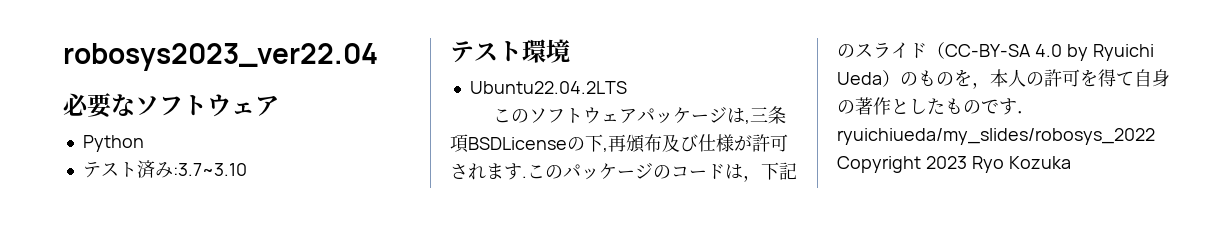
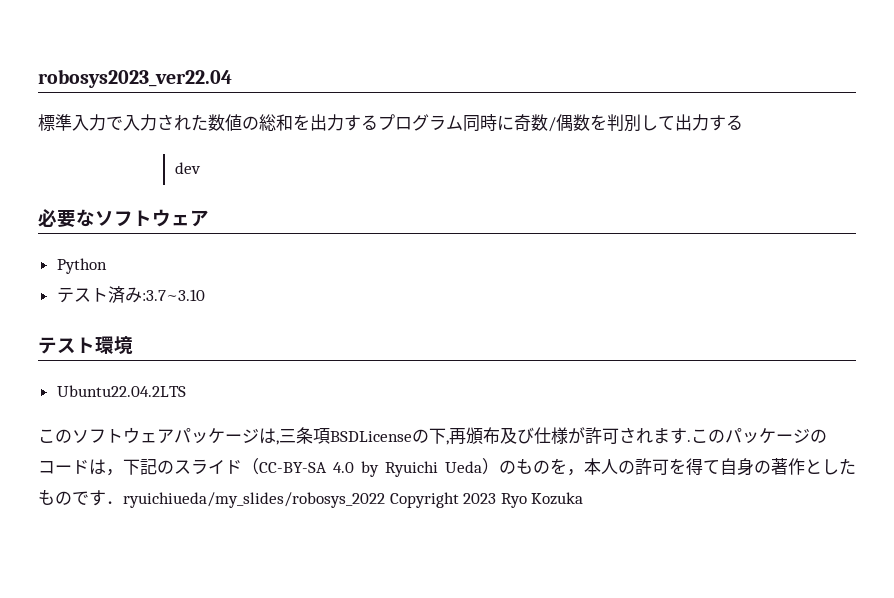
+ 標準入力で入力された数値の総和を出力するプログラム同時に奇数/偶数を判別して出力する
+ dev

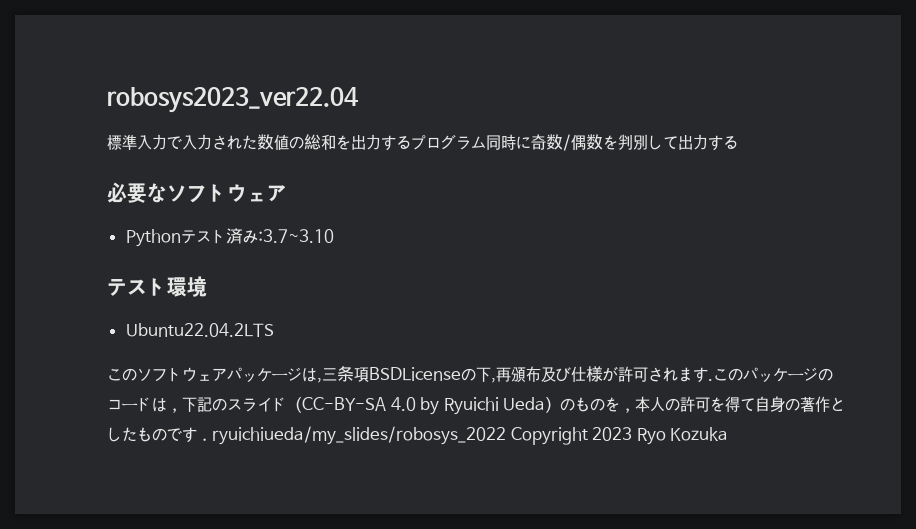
- dev
- Python
- テスト済み:3.7~3.10
+ Pythonテスト済み:3.7~3.10

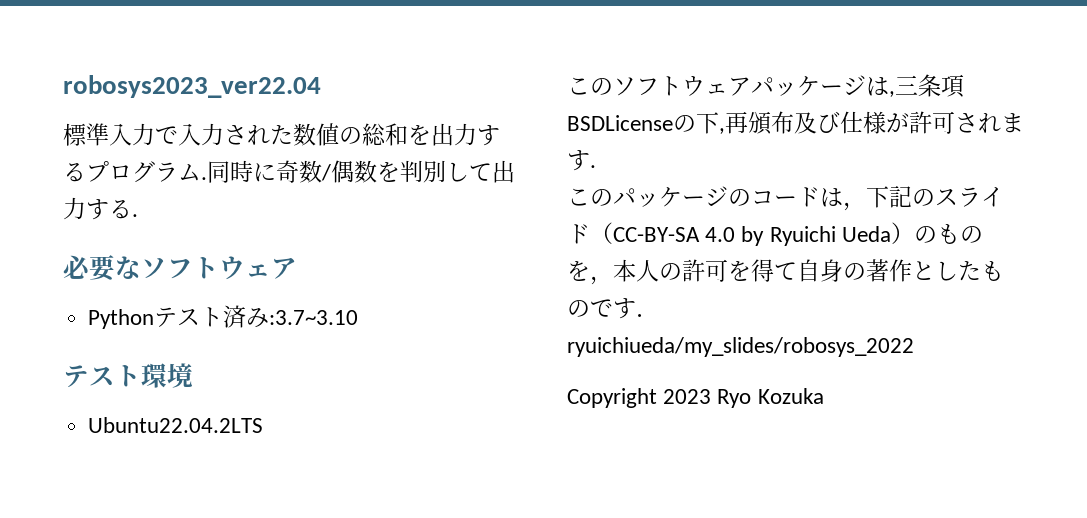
- 標準入力で入力された数値の総和を出力するプログラム同時に奇数/偶数を判別して出力する
+ 標準入力で入力された数値の総和を出力するプログラム.同時に奇数/偶数を判別して出力する.
- このソフトウェアパッケージは,三条項BSDLicenseの下,再頒布及び仕様が許可されます.このパッケージのコードは，下記のスライド（CC-BY-SA 4.0 by Ryuichi Ueda）のものを，本人の許可を得て自身の著作としたものです．ryuichiueda/my_slides/robosys_2022 Copyright 2023 Ryo Kozuka
+ このソフトウェアパッケージは,三条項BSDLicenseの下,再頒布及び仕様が許可されます.
+ このパッケージのコードは，下記のスライド（CC-BY-SA 4.0 by Ryuichi Ueda）のものを，本人の許可を得て自身の著作としたものです．
+ ryuichiueda/my_slides/robosys_2022
+ Copyright 2023 Ryo Kozuka

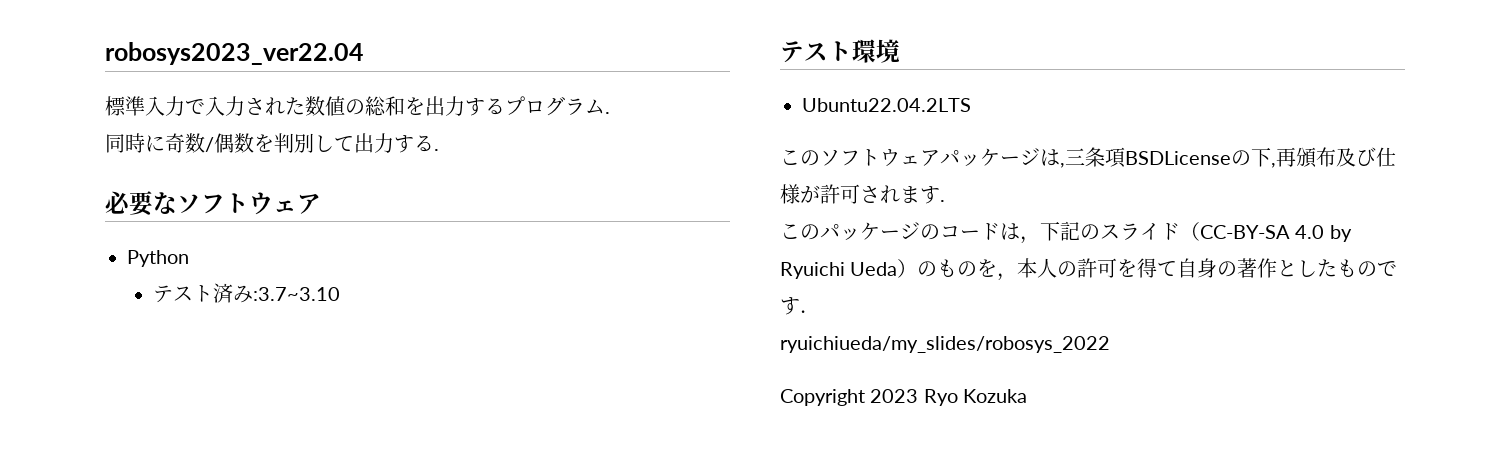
- 標準入力で入力された数値の総和を出力するプログラム.同時に奇数/偶数を判別して出力する.
+ 標準入力で入力された数値の総和を出力するプログラム.
+ 同時に奇数/偶数を判別して出力する.
- Pythonテスト済み:3.7~3.10
+ Python
+ テスト済み:3.7~3.10

